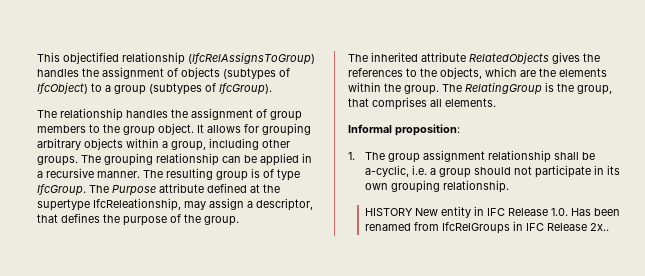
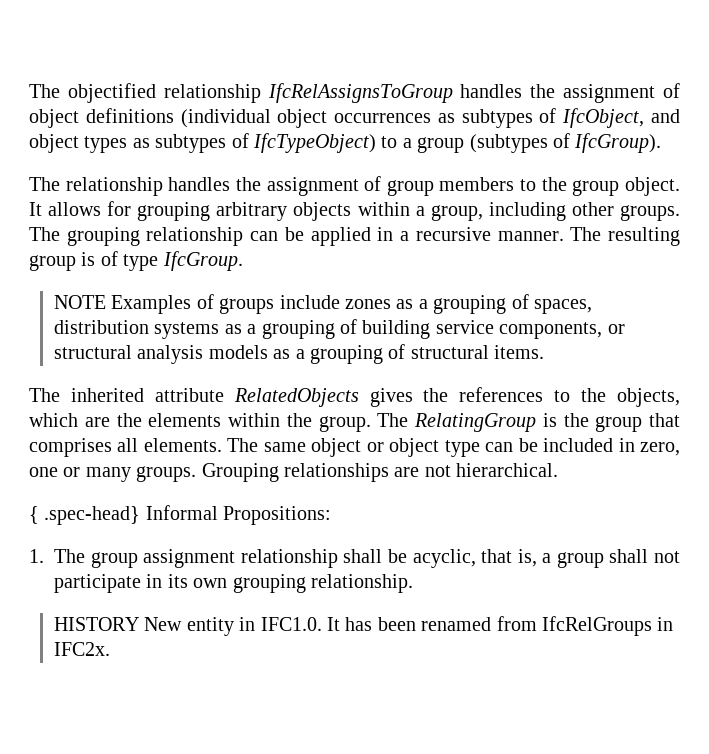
- This objectified relationship (IfcRelAssignsToGroup) handles the assignment of objects (subtypes of IfcObject) to a group (subtypes of IfcGroup).
+ The objectified relationship IfcRelAssignsToGroup handles the assignment of object definitions (individual object occurrences as subtypes of IfcObject, and object types as subtypes of IfcTypeObject) to a group (subtypes of IfcGroup).
- The resulting group is of type IfcGroup. The Purpose attribute defined at the supertype IfcReleationship, may assign a descriptor, that defines the purpose of the group.
+ The resulting group is of type IfcGroup.
+ NOTE Examples of groups include zones as a grouping of spaces, distribution systems as a grouping of building service components, or structural analysis models as a grouping of structural items.
- The RelatingGroup is the group, that comprises all elements.
- Informal proposition:
+ The RelatingGroup is the group that comprises all elements. The same object or object type can be included in zero, one or many groups. Grouping relationships are not hierarchical.
+ { .spec-head} Informal Propositions:
- 1. The group assignment relationship shall be a-cyclic, i.e. a group should not participate in its own grouping relationship.
+ 1. The group assignment relationship shall be acyclic, that is, a group shall not participate in its own grouping relationship.
- HISTORY New entity in IFC Release 1.0. Has been renamed from IfcRelGroups in IFC Release 2x..
+ HISTORY New entity in IFC1.0. It has been renamed from IfcRelGroups in IFC2x.

